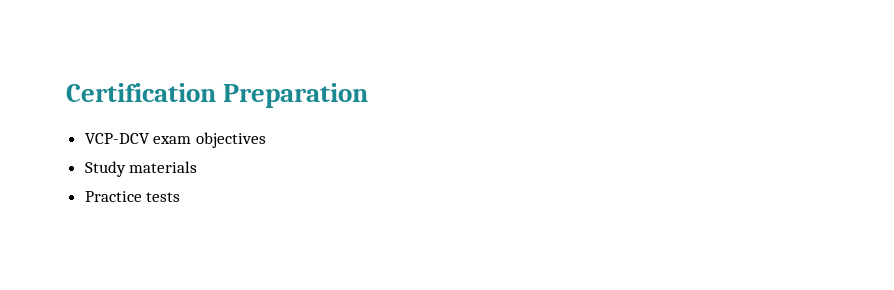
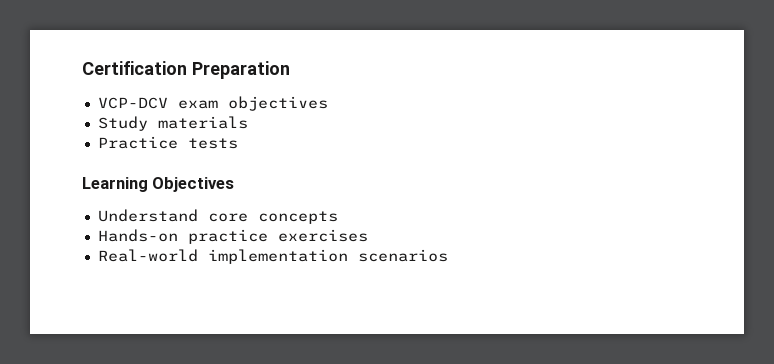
+ Learning Objectives
+ Understand core concepts
+ Hands-on practice exercises
+ Real-world implementation scenarios

